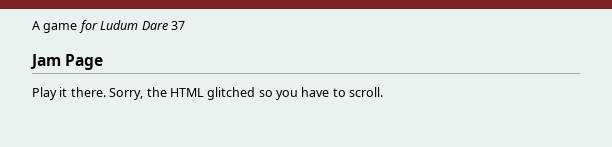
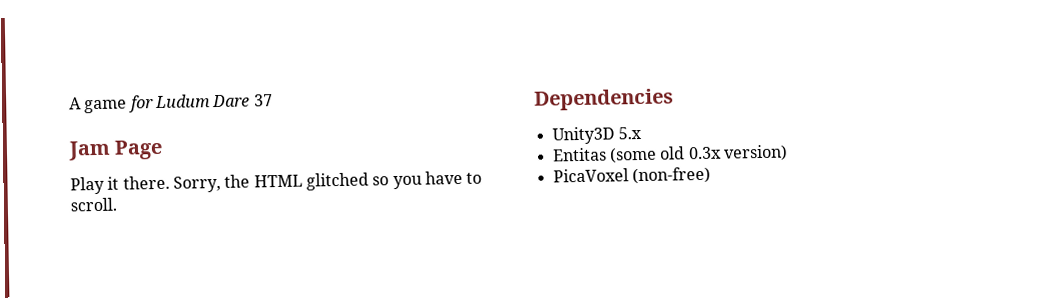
+ Dependencies
+ Unity3D 5.x
+ Entitas (some old 0.3x version)
+ PicaVoxel (non-free)

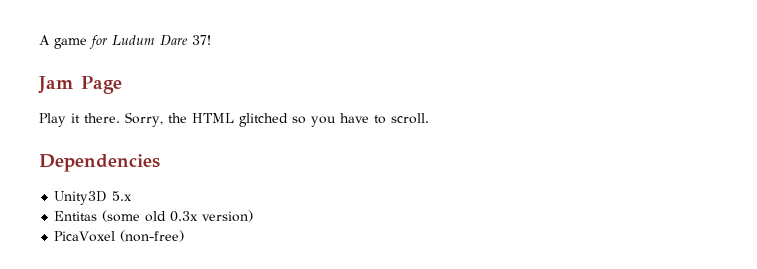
- A game for Ludum Dare 37
+ A game for Ludum Dare 37!

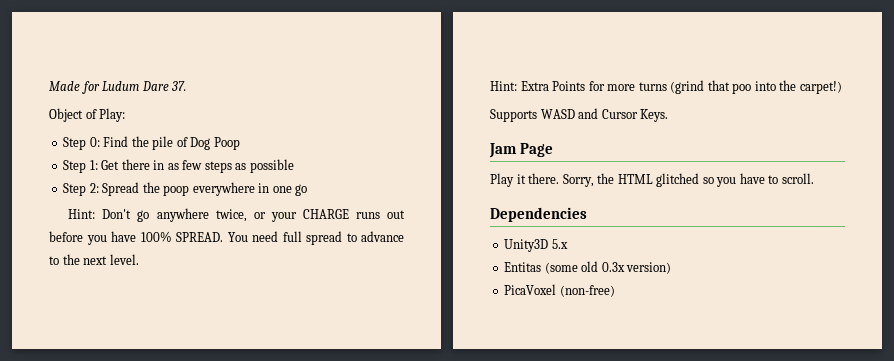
- A game for Ludum Dare 37!
+ Made for Ludum Dare 37.
+ Object of Play:
+ Step 0: Find the pile of Dog Poop
+ Step 1: Get there in as few steps as possible
+ Step 2: Spread the poop everywhere in one go
+ Hint: Don't go anywhere twice, or your CHARGE runs out before you have 100% SPREAD. You need full spread to advance to the next level.
+ Hint: Extra Points for more turns (grind that poo into the carpet!)
+ Supports WASD and Cursor Keys.

